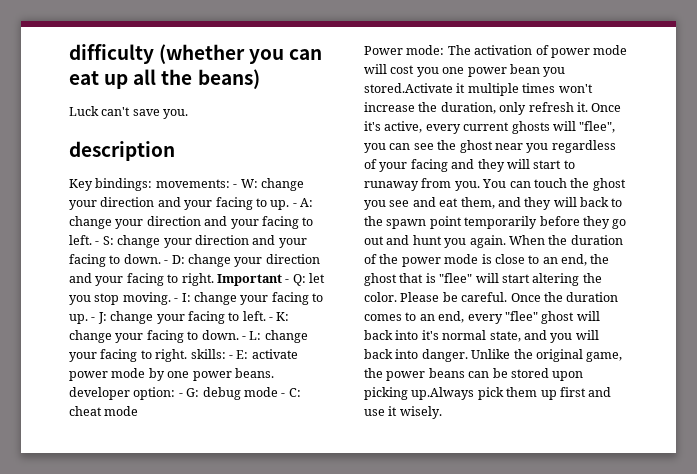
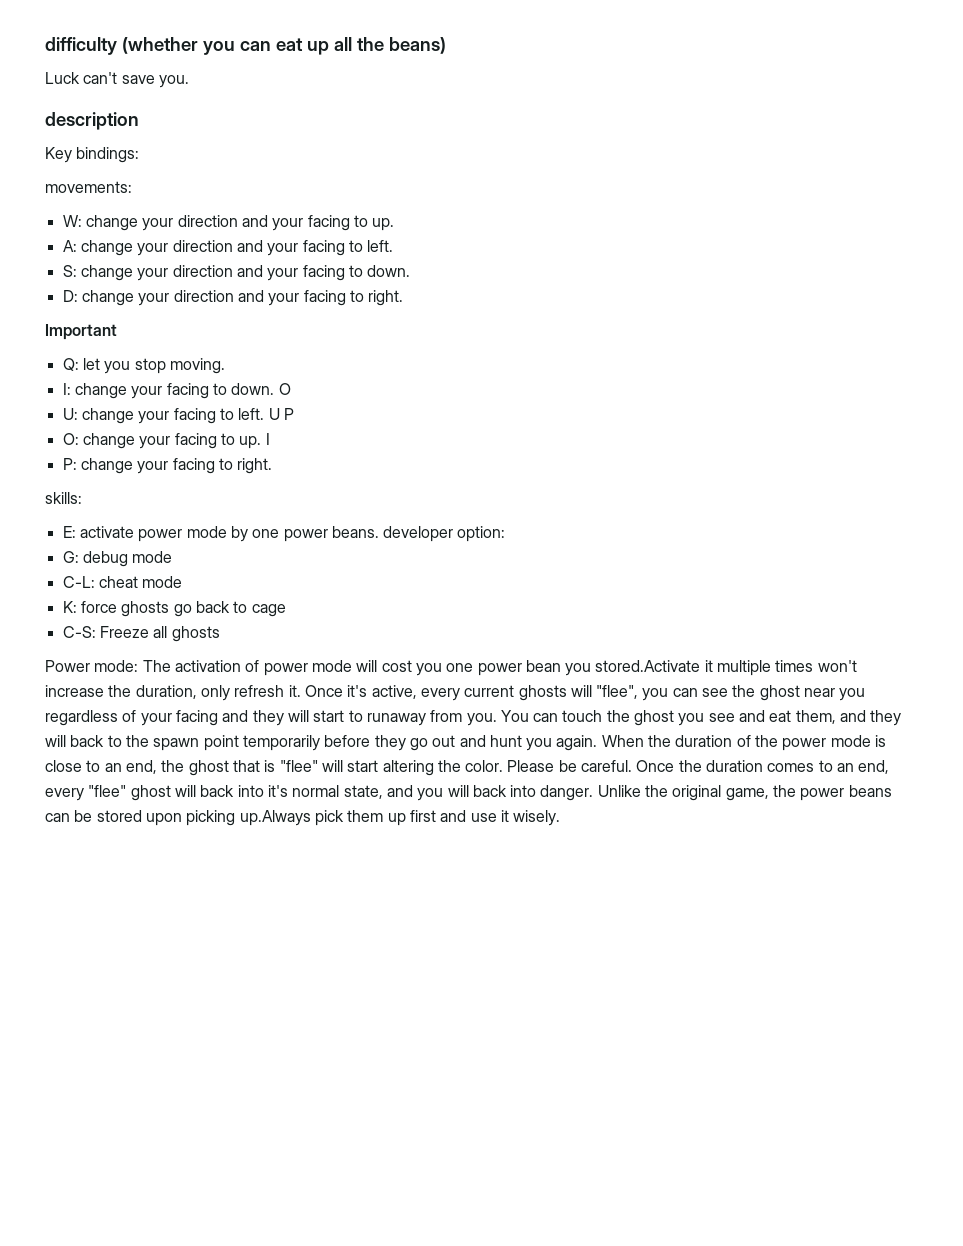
- Key bindings: movements: - W: change your direction and your facing to up. - A: change your direction and your facing to left. - S: change your direction and your facing to down. - D: change your direction and your facing to right. Important - Q: let you stop moving. - I: change your facing to up. - J: change your facing to left.
+ Key bindings:
+ movements:
+ W: change your direction and your facing to up.
+ A: change your direction and your facing to left.
+ S: change your direction and your facing to down.
+ D: change your direction and your facing to right.
+ Important
+ Q: let you stop moving.
+ I: change your facing to down. O
+ U: change your facing to left.
- - K: change your facing to down. - L: change your facing to right. skills: - E: activate power mode by one power beans. developer option: - G: debug mode - C: cheat mode
+ U P
+ O: change your facing to up. I
+ P: change your facing to right.
+ skills:
+ E: activate power mode by one power beans. developer option:
+ G: debug mode
+ C-L: cheat mode
+ K: force ghosts go back to cage
+ C-S: Freeze all ghosts

